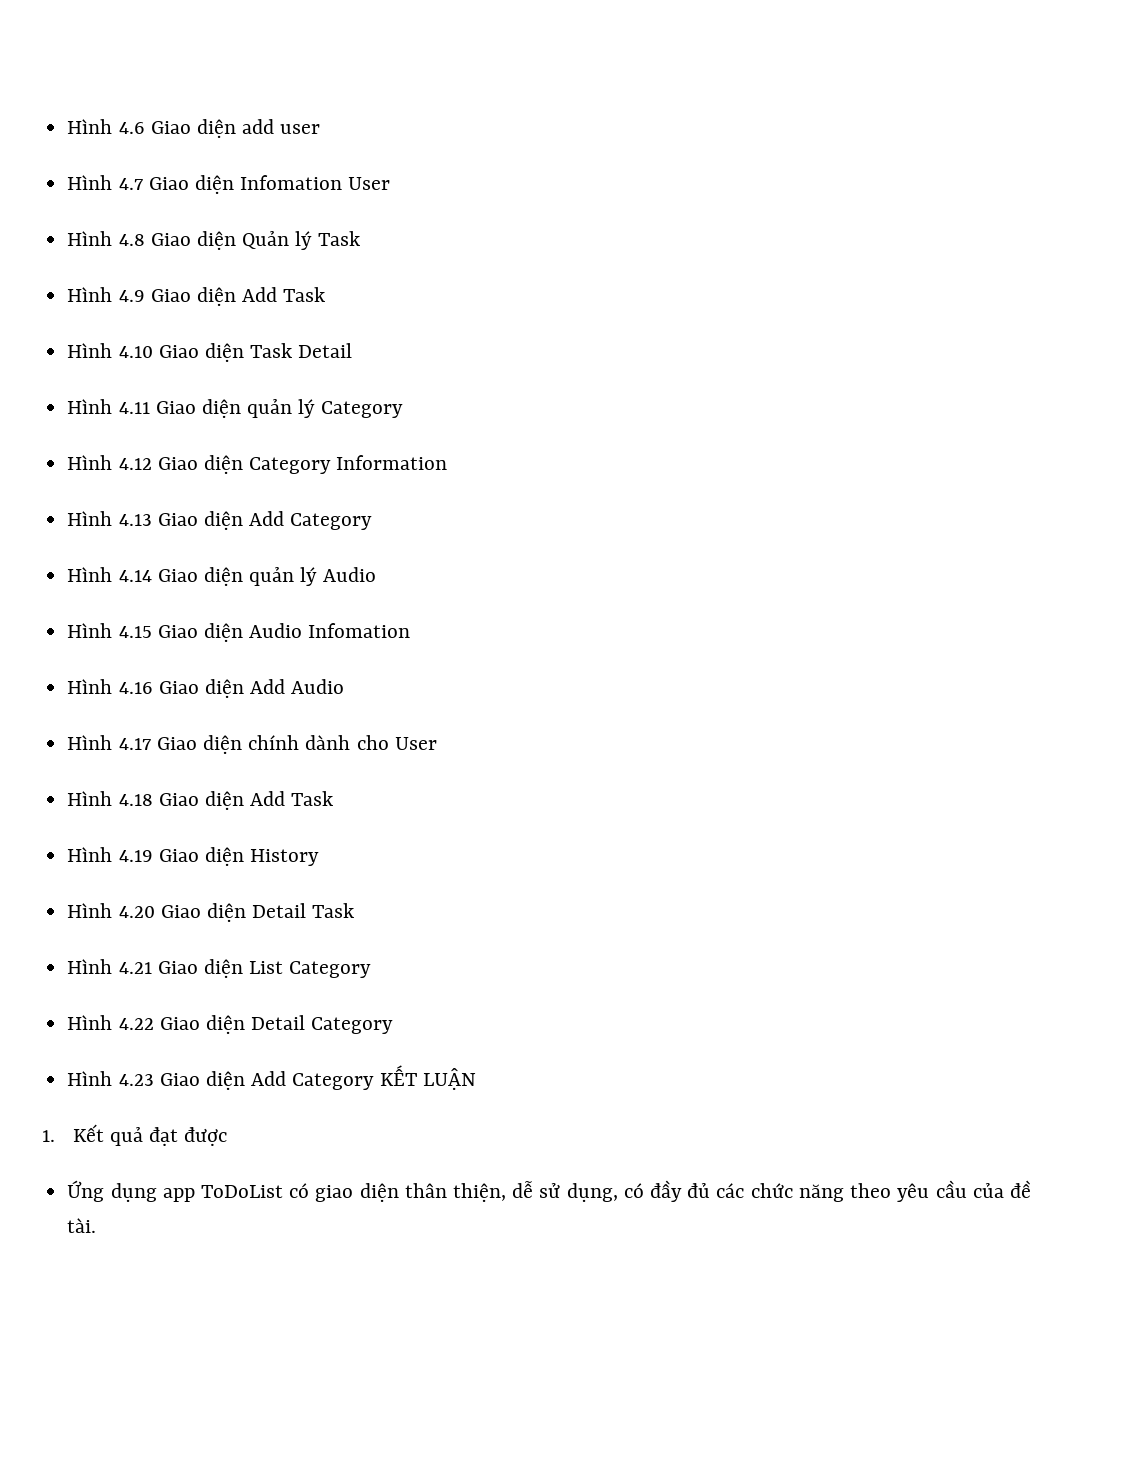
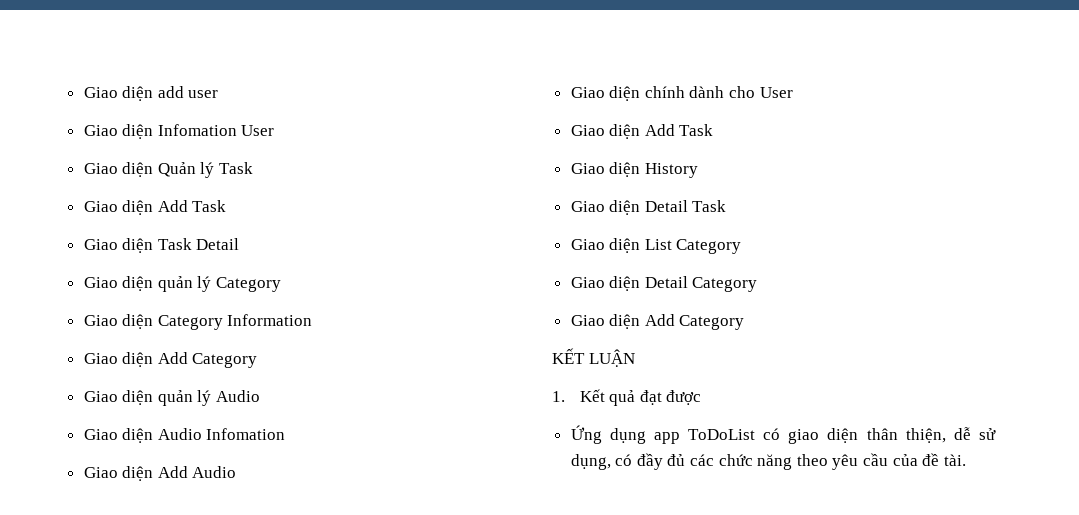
- Hình 4.6 Giao diện add user
+ Giao diện add user
- Hình 4.7 Giao diện Infomation User
+ Giao diện Infomation User
- Hình 4.8 Giao diện Quản lý Task
- Hình 4.9 Giao diện Add Task
- Hình 4.10 Giao diện Task Detail
+ Giao diện Quản lý Task
+ Giao diện Add Task
+ Giao diện Task Detail
- Hình 4.11 Giao diện quản lý Category
+ Giao diện quản lý Category
- Hình 4.12 Giao diện Category Information
- Hình 4.13 Giao diện Add Category
- Hình 4.14 Giao diện quản lý Audio
+ Giao diện Category Information
+ Giao diện Add Category
+ Giao diện quản lý Audio
- Hình 4.15 Giao diện Audio Infomation
+ Giao diện Audio Infomation
- Hình 4.16 Giao diện Add Audio
+ Giao diện Add Audio
- Hình 4.17 Giao diện chính dành cho User
- Hình 4.18 Giao diện Add Task
- Hình 4.19 Giao diện History
+ Giao diện chính dành cho User
+ Giao diện Add Task
+ Giao diện History
- Hình 4.20 Giao diện Detail Task
+ Giao diện Detail Task
- Hình 4.21 Giao diện List Category
+ Giao diện List Category
- Hình 4.22 Giao diện Detail Category
- Hình 4.23 Giao diện Add Category KẾT LUẬN
+ Giao diện Detail Category
+ Giao diện Add Category
+ KẾT LUẬN

